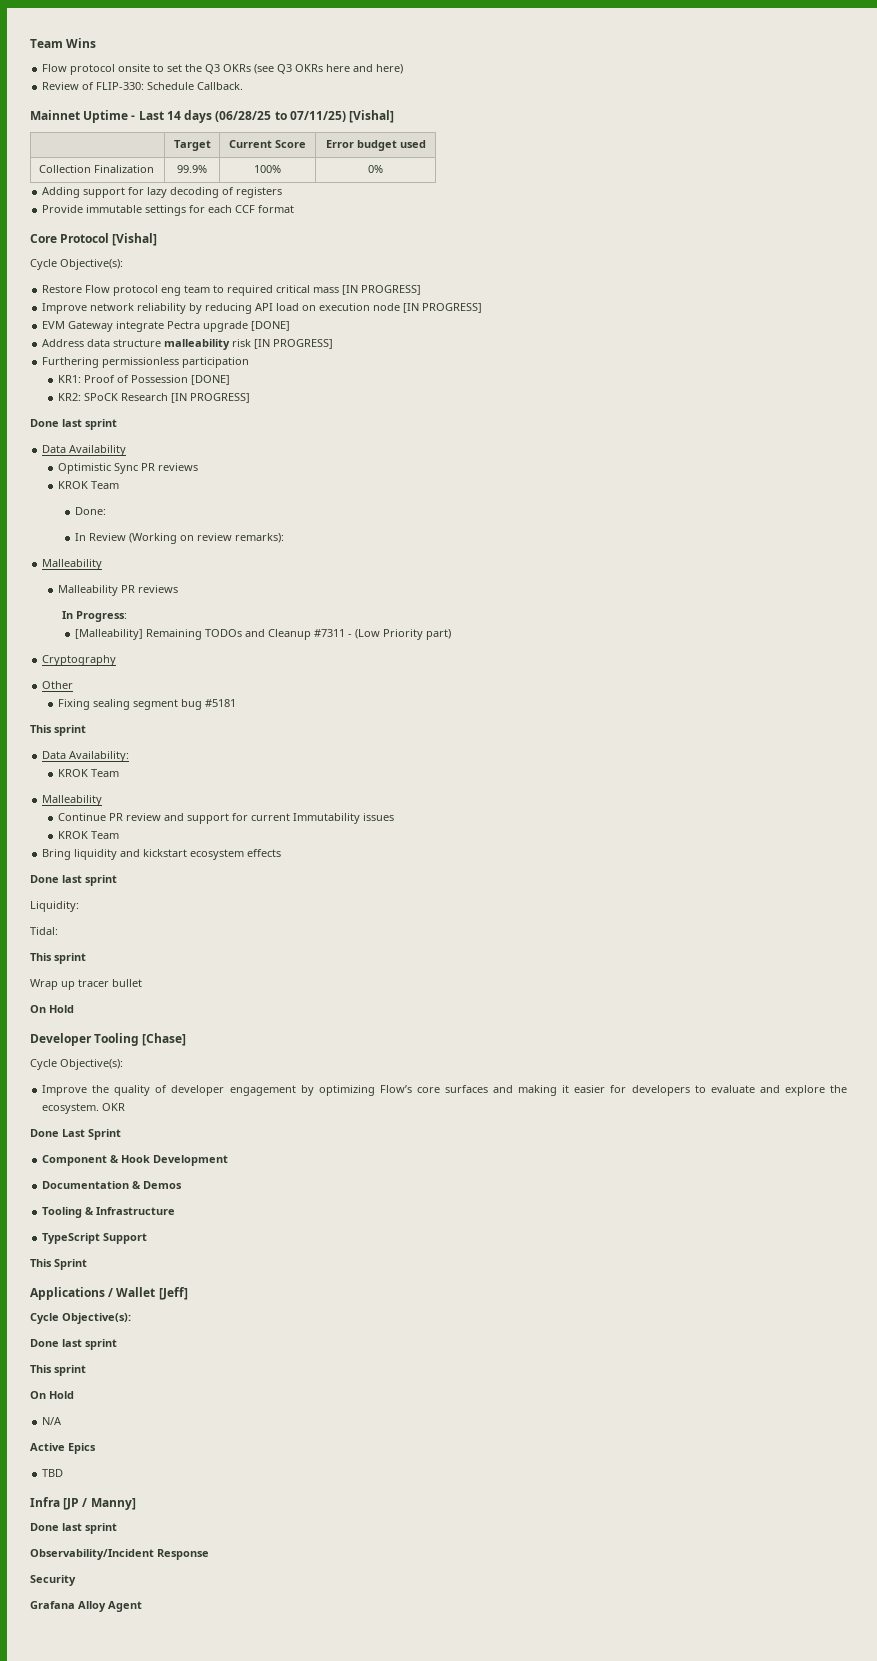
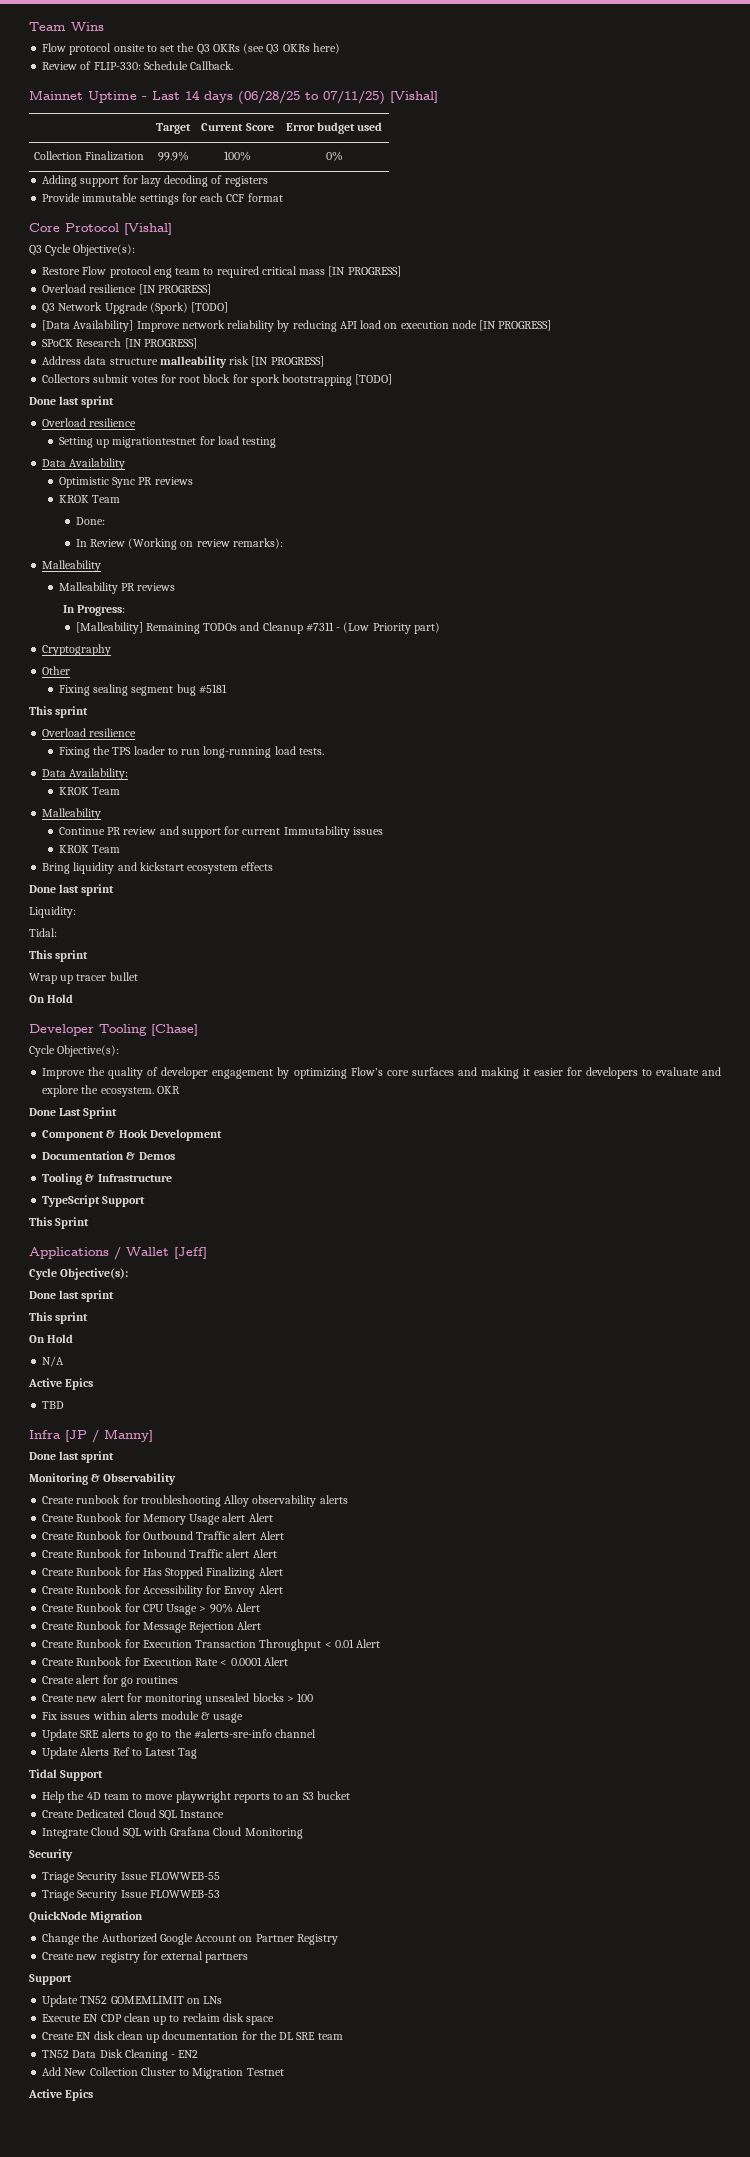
- Flow protocol onsite to set the Q3 OKRs (see Q3 OKRs here and here)
+ Flow protocol onsite to set the Q3 OKRs (see Q3 OKRs here)
  Core Protocol [Vishal]
- Cycle Objective(s):
+ Q3 Cycle Objective(s):
- Improve network reliability by reducing API load on execution node [IN PROGRESS]
+ Overload resilience [IN PROGRESS]
+ Q3 Network Upgrade (Spork) [TODO]
+ [Data Availability] Improve network reliability by reducing API load on execution node [IN PROGRESS]
- EVM Gateway integrate Pectra upgrade [DONE]
+ SPoCK Research [IN PROGRESS]
- Furthering permissionless participation
- KR1: Proof of Possession [DONE]
- KR2: SPoCK Research [IN PROGRESS]
+ Collectors submit votes for root block for spork bootstrapping [TODO]
  Done last sprint
+ Overload resilience
+ Setting up migrationtestnet for load testing
  Fixing sealing segment bug #5181
  This sprint
+ Overload resilience
+ Fixing the TPS loader to run long-running load tests.
- Observability/Incident Response
+ Monitoring & Observability
+ Create runbook for troubleshooting Alloy observability alerts
+ Create Runbook for Memory Usage alert Alert
+ Create Runbook for Outbound Traffic alert Alert
+ Create Runbook for Inbound Traffic alert Alert
+ Create Runbook for Has Stopped Finalizing Alert
+ Create Runbook for Accessibility for Envoy Alert
+ Create Runbook for CPU Usage > 90% Alert
+ Create Runbook for Message Rejection Alert
+ Create Runbook for Execution Transaction Throughput < 0.01 Alert
+ Create Runbook for Execution Rate < 0.0001 Alert
+ Create alert for go routines
+ Create new alert for monitoring unsealed blocks > 100
+ Fix issues within alerts module & usage
+ Update SRE alerts to go to the #alerts-sre-info channel
+ Update Alerts Ref to Latest Tag
+ Tidal Support
+ Help the 4D team to move playwright reports to an S3 bucket
+ Create Dedicated Cloud SQL Instance
+ Integrate Cloud SQL with Grafana Cloud Monitoring
  Security
- Grafana Alloy Agent
+ Triage Security Issue FLOWWEB-55
+ Triage Security Issue FLOWWEB-53
+ QuickNode Migration
+ Change the Authorized Google Account on Partner Registry
+ Create new registry for external partners
+ Support
+ Update TN52 GOMEMLIMIT on LNs
+ Execute EN CDP clean up to reclaim disk space
+ Create EN disk clean up documentation for the DL SRE team
+ TN52 Data Disk Cleaning - EN2
+ Add New Collection Cluster to Migration Testnet
+ Active Epics

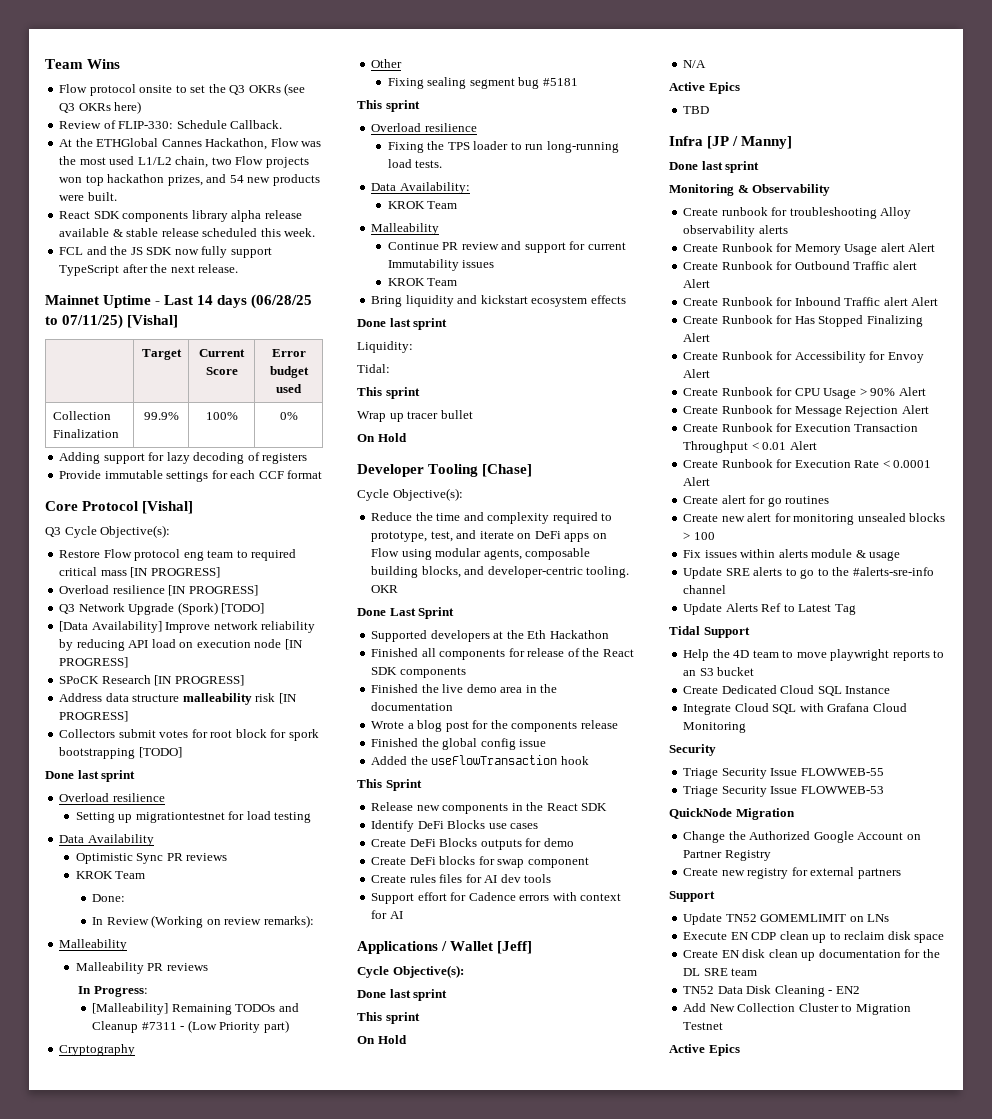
+ At the ETHGlobal Cannes Hackathon, Flow was the most used L1/L2 chain, two Flow projects won top hackathon prizes, and 54 new products were built.
+ React SDK components library alpha release available & stable release scheduled this week.
+ FCL and the JS SDK now fully support TypeScript after the next release.
- Improve the quality of developer engagement by optimizing Flow’s core surfaces and making it easier for developers to evaluate and explore the ecosystem. OKR
+ Reduce the time and complexity required to prototype, test, and iterate on DeFi apps on Flow using modular agents, composable building blocks, and developer-centric tooling. OKR
  Done Last Sprint
- Component & Hook Development
- Documentation & Demos
- Tooling & Infrastructure
- TypeScript Support
+ Supported developers at the Eth Hackathon
+ Finished all components for release of the React SDK components
+ Finished the live demo area in the documentation
+ Wrote a blog post for the components release
+ Finished the global config issue
+ Added the useFlowTransaction hook
  This Sprint
+ Release new components in the React SDK
+ Identify DeFi Blocks use cases
+ Create DeFi Blocks outputs for demo
+ Create DeFi blocks for swap component
+ Create rules files for AI dev tools
+ Support effort for Cadence errors with context for AI

